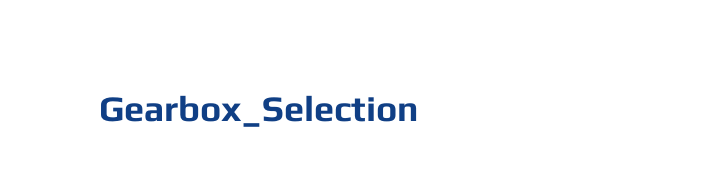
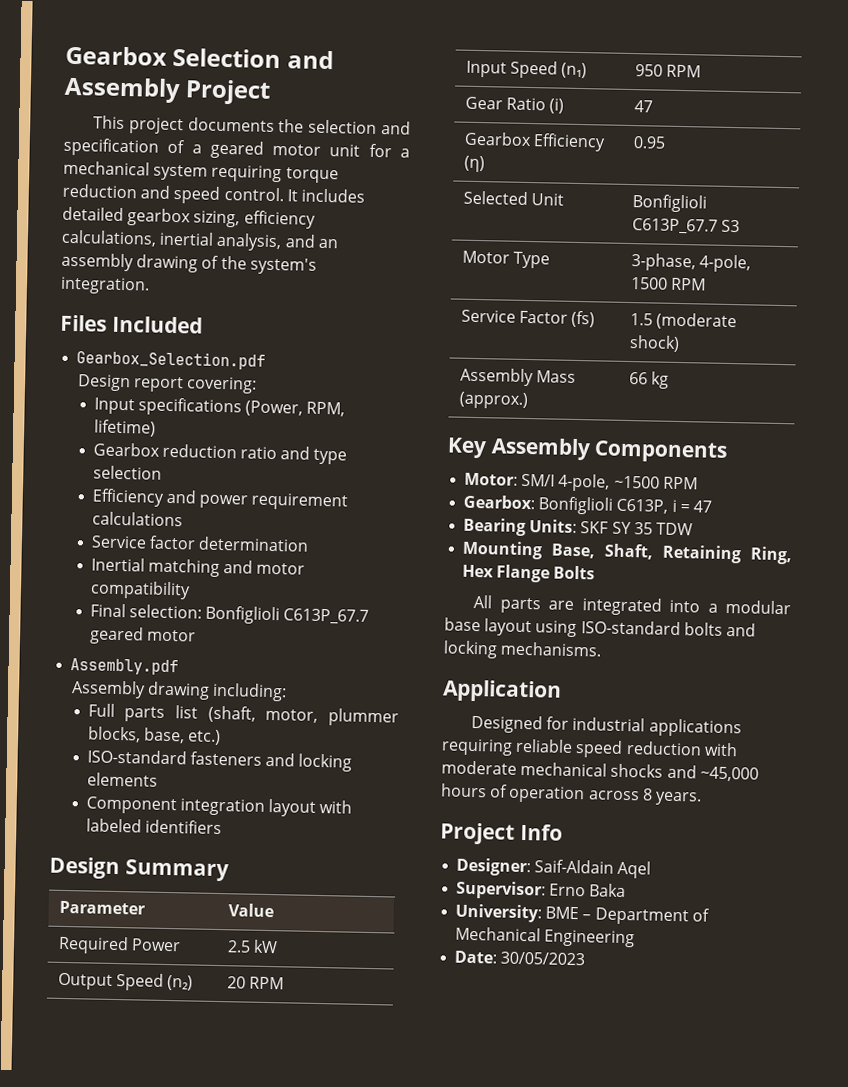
- Gearbox_Selection
+ Gearbox Selection and Assembly Project
+ This project documents the selection and specification of a geared motor unit for a mechanical system requiring torque reduction and speed control. It includes detailed gearbox sizing, efficiency calculations, inertial analysis, and an assembly drawing of the system's integration.
+ Files Included
+ Gearbox_Selection.pdf
+ Design report covering:
+ Input specifications (Power, RPM, lifetime)
+ Gearbox reduction ratio and type selection
+ Efficiency and power requirement calculations
+ Service factor determination
+ Inertial matching and motor compatibility
+ Final selection: Bonfiglioli C613P_67.7 geared motor
+ Assembly.pdf
+ Assembly drawing including:
+ Full parts list (shaft, motor, plummer blocks, base, etc.)
+ ISO-standard fasteners and locking elements
+ Component integration layout with labeled identifiers
+ Design Summary
+ Parameter | Value
+ Required Power | 2.5 kW
+ Output Speed (n₂) | 20 RPM
+ Input Speed (n₁) | 950 RPM
+ Gear Ratio (i) | 47
+ Gearbox Efficiency (η) | 0.95
+ Selected Unit | Bonfiglioli C613P_67.7 S3
+ Motor Type | 3-phase, 4-pole, 1500 RPM
+ Service Factor (fs) | 1.5 (moderate shock)
+ Assembly Mass (approx.) | 66 kg
+ Key Assembly Components
+ Motor: SM/I 4-pole, ~1500 RPM
+ Gearbox: Bonfiglioli C613P, i = 47
+ Bearing Units: SKF SY 35 TDW
+ Mounting Base, Shaft, Retaining Ring, Hex Flange Bolts
+ All parts are integrated into a modular base layout using ISO-standard bolts and locking mechanisms.
+ Application
+ Designed for industrial applications requiring reliable speed reduction with moderate mechanical shocks and ~45,000 hours of operation across 8 years.
+ Project Info
+ Designer: Saif-Aldain Aqel
+ Supervisor: Erno Baka
+ University: BME – Department of Mechanical Engineering
+ Date: 30/05/2023

